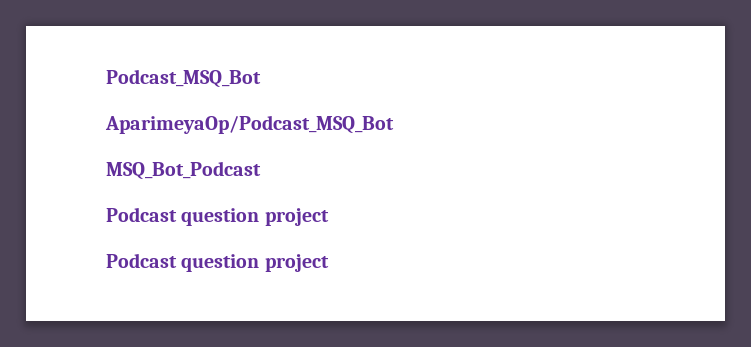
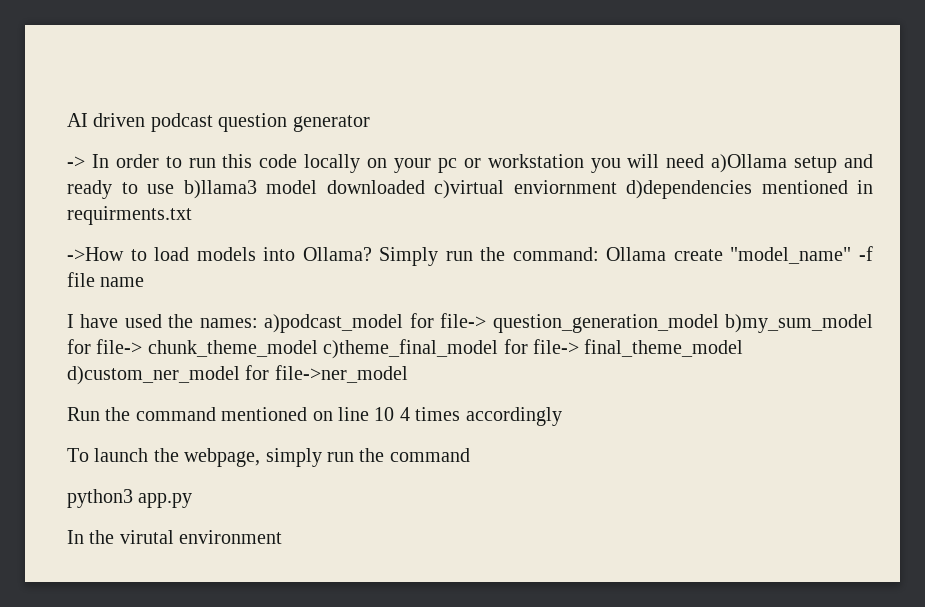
- Podcast_MSQ_Bot
- AparimeyaOp/Podcast_MSQ_Bot
- MSQ_Bot_Podcast
- Podcast question project
- Podcast question project
+ AI driven podcast question generator
+ -> In order to run this code locally on your pc or workstation you will need a)Ollama setup and ready to use b)llama3 model downloaded c)virtual enviornment d)dependencies mentioned in requirments.txt
+ ->How to load models into Ollama? Simply run the command: Ollama create "model_name" -f file name
+ I have used the names: a)podcast_model for file-> question_generation_model b)my_sum_model for file-> chunk_theme_model c)theme_final_model for file-> final_theme_model d)custom_ner_model for file->ner_model
+ Run the command mentioned on line 10 4 times accordingly
+ To launch the webpage, simply run the command
+ python3 app.py
+ In the virutal environment

